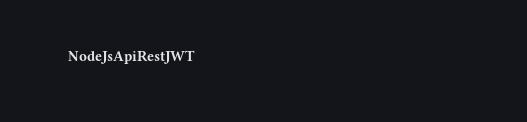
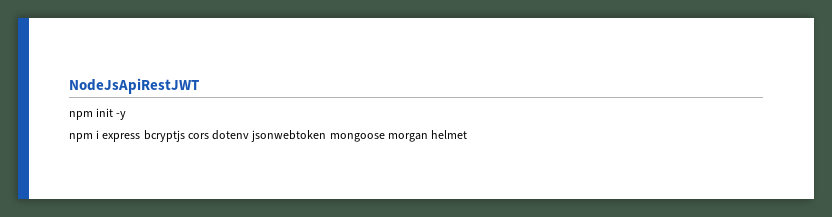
+ npm init -y
+ npm i express bcryptjs cors dotenv jsonwebtoken mongoose morgan helmet

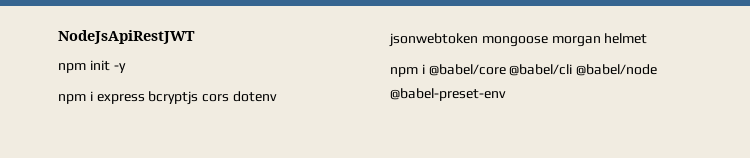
+ npm i @babel/core @babel/cli @babel/node @babel-preset-env

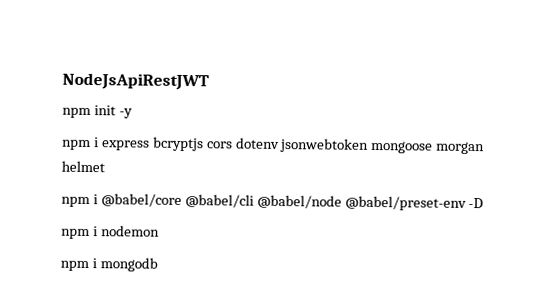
- npm i @babel/core @babel/cli @babel/node @babel-preset-env
+ npm i @babel/core @babel/cli @babel/node @babel/preset-env -D
+ npm i nodemon
+ npm i mongodb

